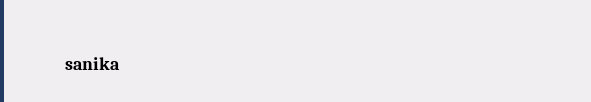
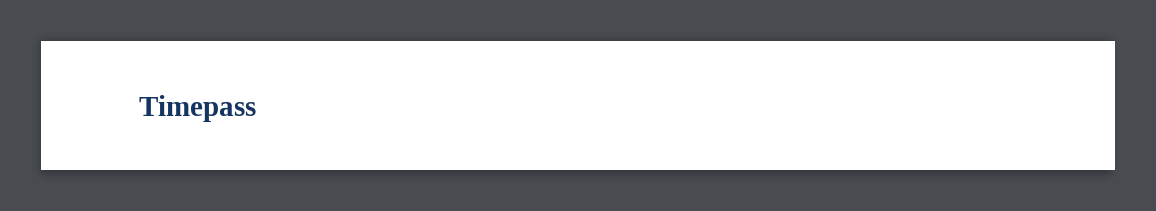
- sanika
+ Timepass

